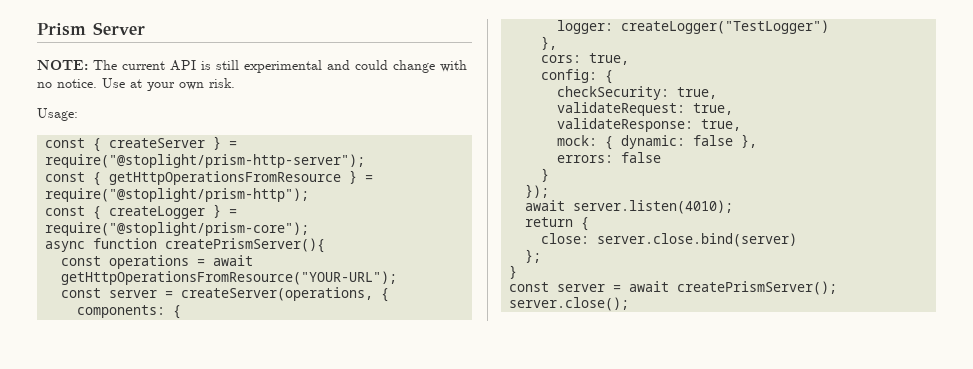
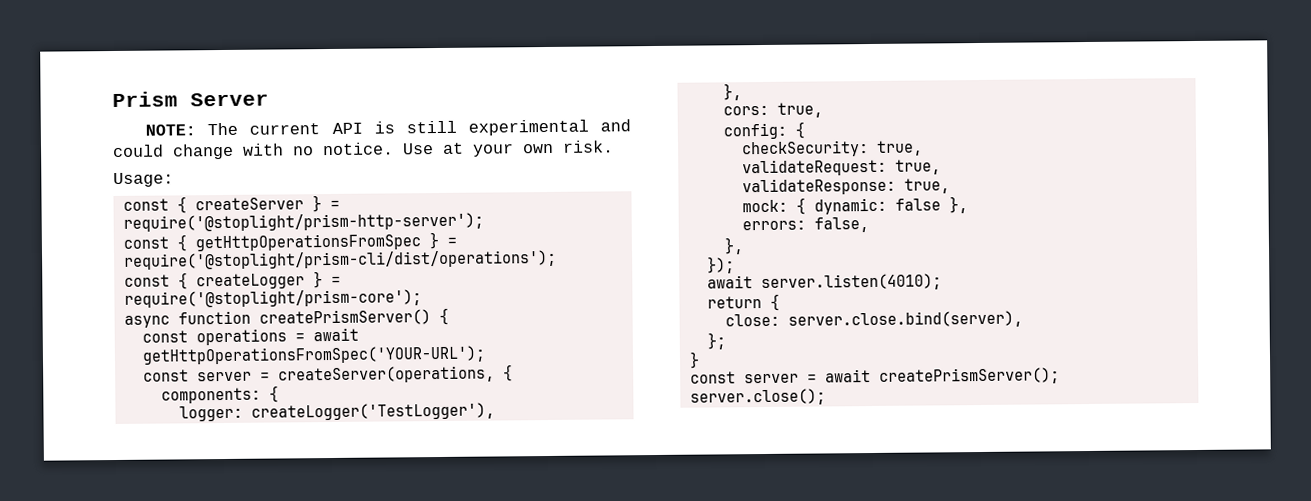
- const { createServer } = require("@stoplight/prism-http-server");
- const { getHttpOperationsFromResource } = require("@stoplight/prism-http");
+ const { createServer } = require('@stoplight/prism-http-server');
+ const { getHttpOperationsFromSpec } = require('@stoplight/prism-cli/dist/operations');
- const { createLogger } = require("@stoplight/prism-core");
+ const { createLogger } = require('@stoplight/prism-core');
- async function createPrismServer(){
+ async function createPrismServer() {
- const operations = await getHttpOperationsFromResource("YOUR-URL");
+ const operations = await getHttpOperationsFromSpec('YOUR-URL');
- logger: createLogger("TestLogger")
+ logger: createLogger('TestLogger'),
- errors: false
- }
+ errors: false,
+ },
- close: server.close.bind(server)
+ close: server.close.bind(server),

